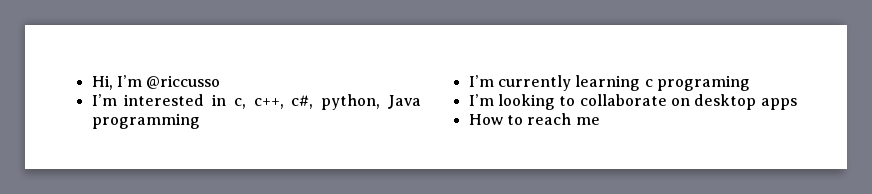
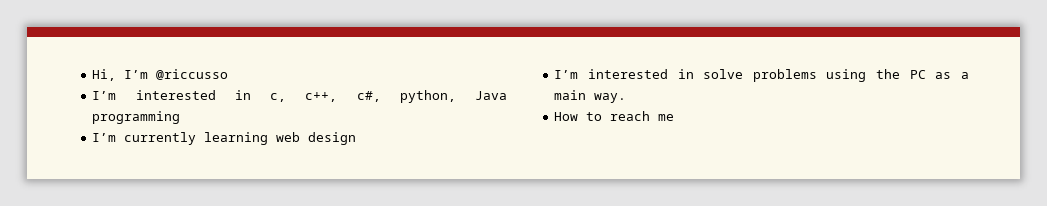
- I’m currently learning c programing
- I’m looking to collaborate on desktop apps
+ I’m currently learning web design
+ I’m interested in solve problems using the PC as a main way.

